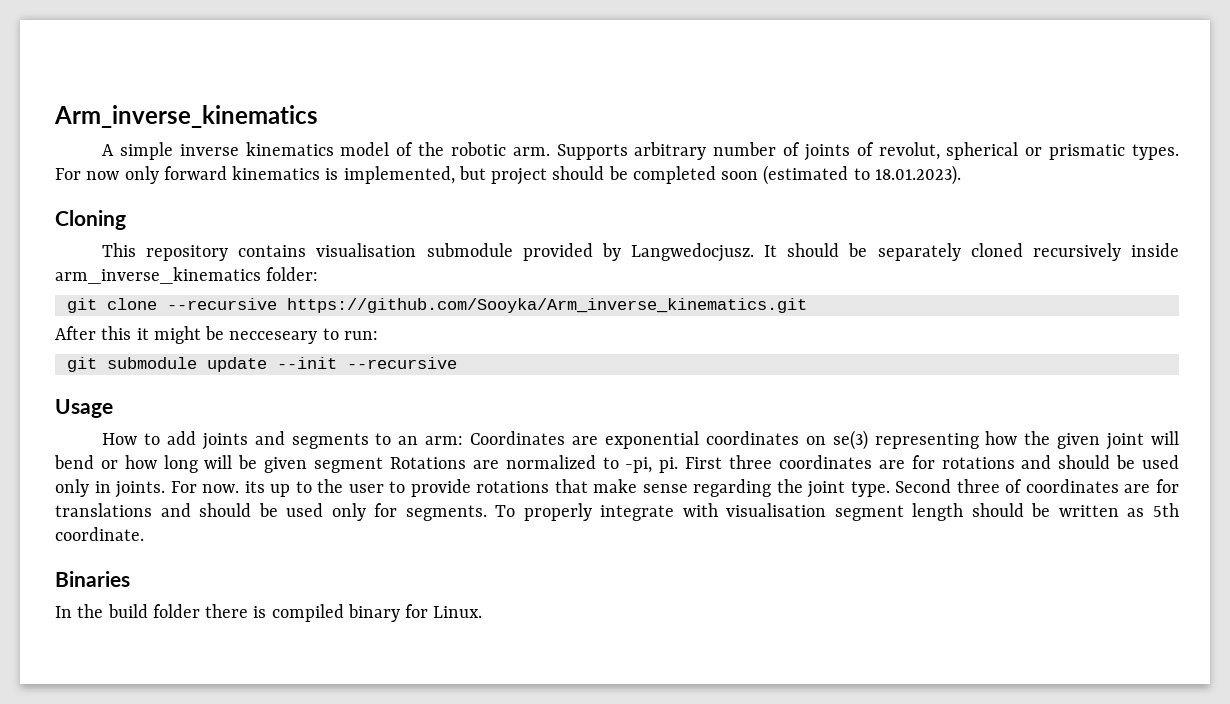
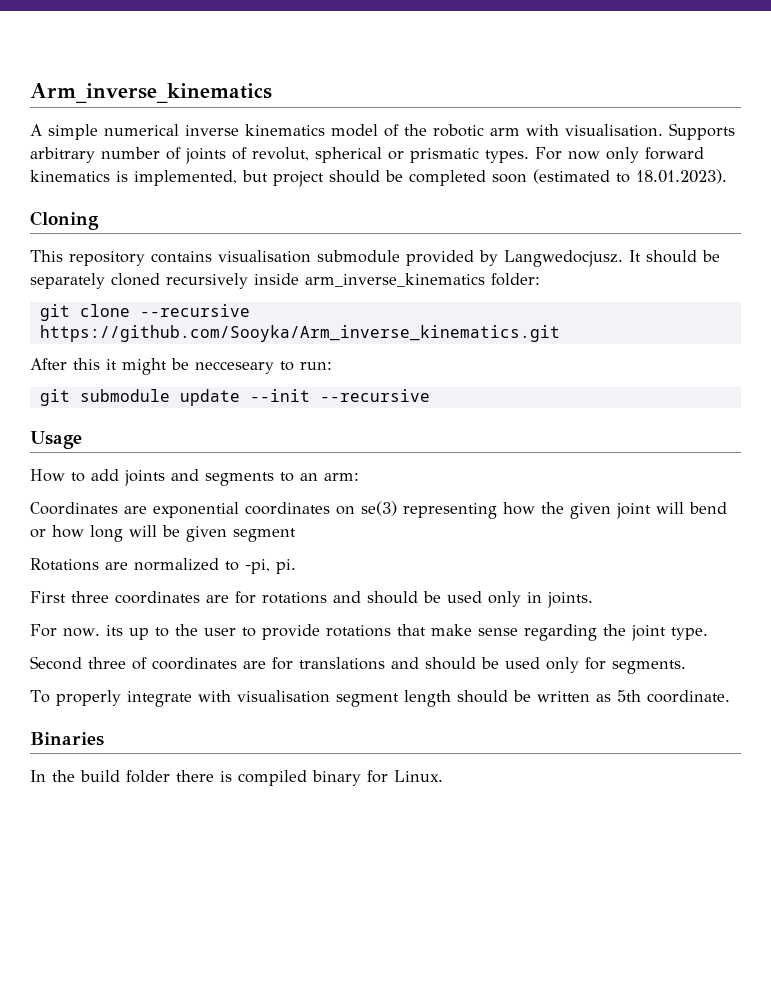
- A simple inverse kinematics model of the robotic arm.
+ A simple numerical inverse kinematics model of the robotic arm with visualisation.
- How to add joints and segments to an arm: Coordinates are exponential coordinates on se(3) representing how the given joint will bend or how long will be given segment Rotations are normalized to -pi, pi. First three coordinates are for rotations and should be used only in joints. For now. its up to the user to provide rotations that make sense regarding the joint type. Second three of coordinates are for translations and should be used only for segments. To properly integrate with visualisation segment length should be written as 5th coordinate.
+ How to add joints and segments to an arm:
+ Coordinates are exponential coordinates on se(3) representing how the given joint will bend or how long will be given segment
+ Rotations are normalized to -pi, pi.
+ First three coordinates are for rotations and should be used only in joints.
+ For now. its up to the user to provide rotations that make sense regarding the joint type.
+ Second three of coordinates are for translations and should be used only for segments.
+ To properly integrate with visualisation segment length should be written as 5th coordinate.

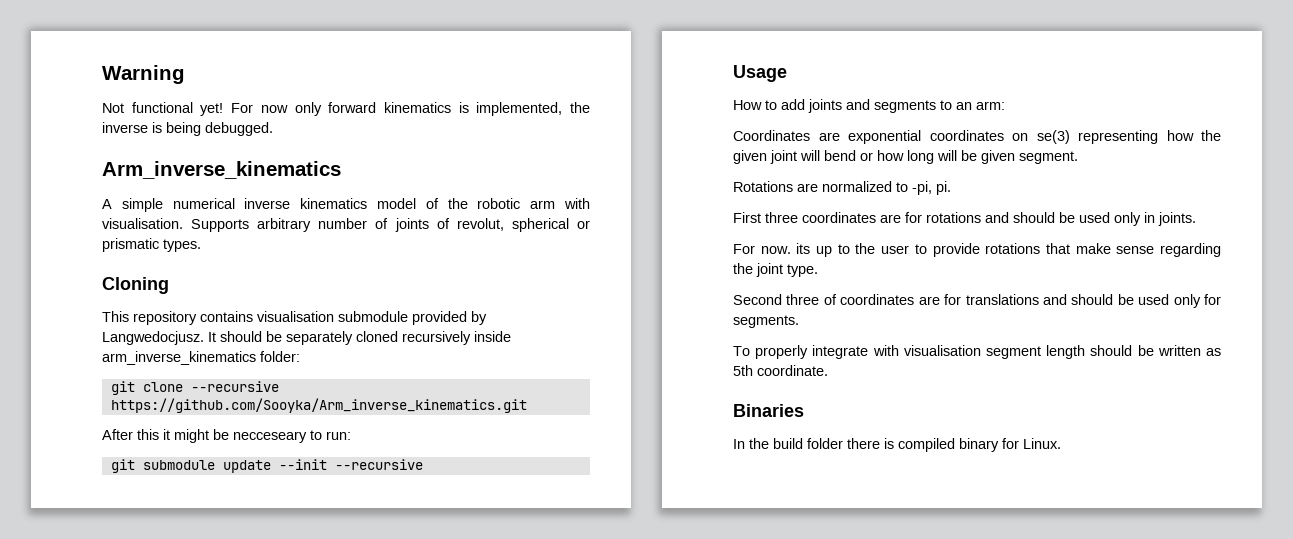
+ Warning
+ Not functional yet! For now only forward kinematics is implemented, the inverse is being debugged.
- For now only forward kinematics is implemented, but project should be completed soon (estimated to 18.01.2023).
- Coordinates are exponential coordinates on se(3) representing how the given joint will bend or how long will be given segment
+ Coordinates are exponential coordinates on se(3) representing how the given joint will bend or how long will be given segment.

